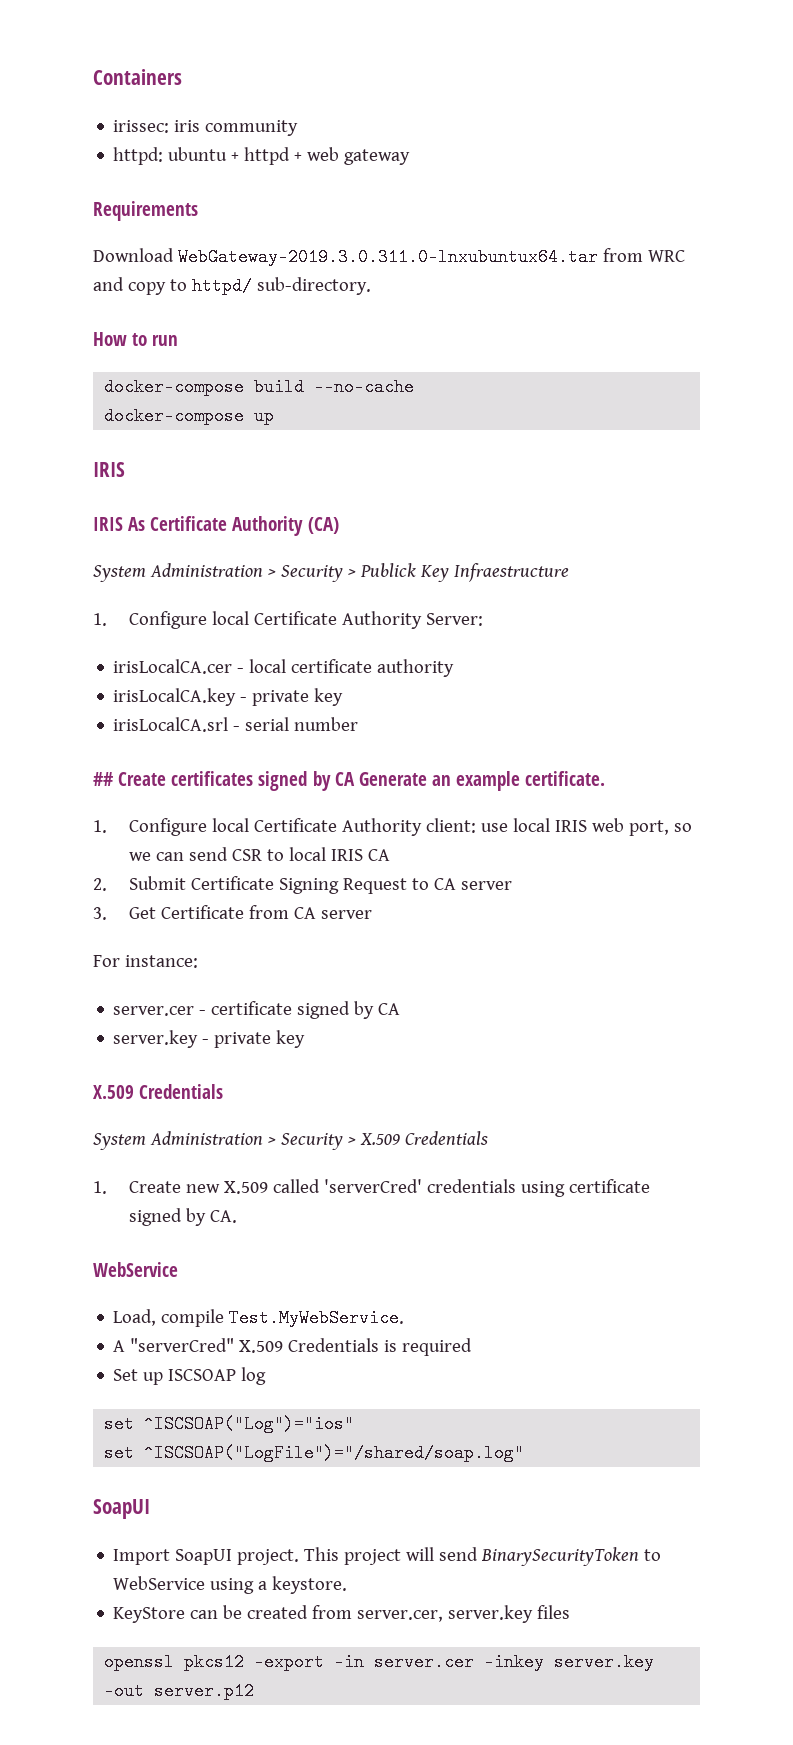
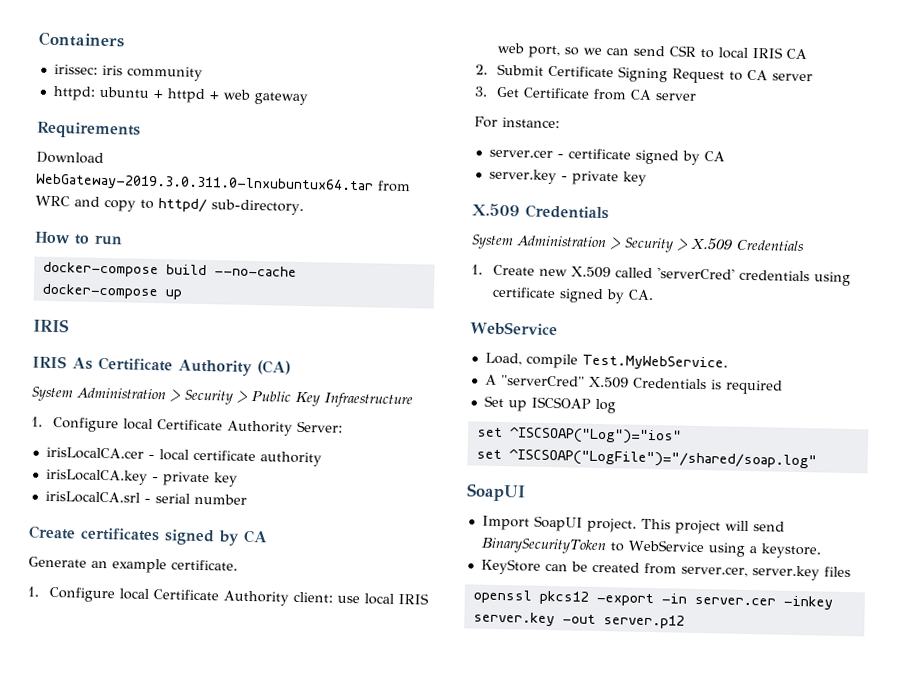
- System Administration > Security > Publick Key Infraestructure
+ System Administration > Security > Public Key Infraestructure
- ## Create certificates signed by CA Generate an example certificate.
+ Create certificates signed by CA
+ Generate an example certificate.

